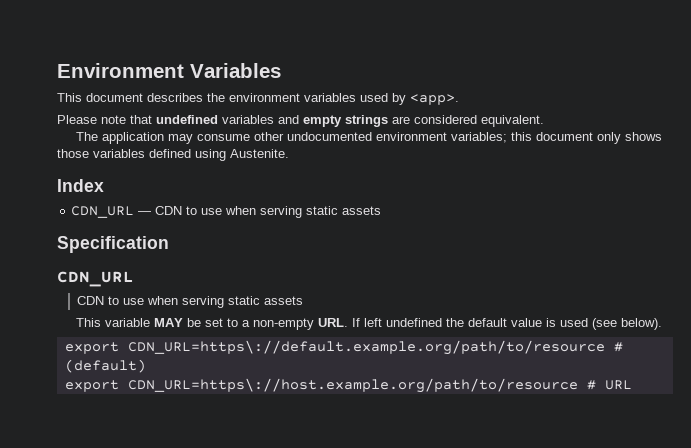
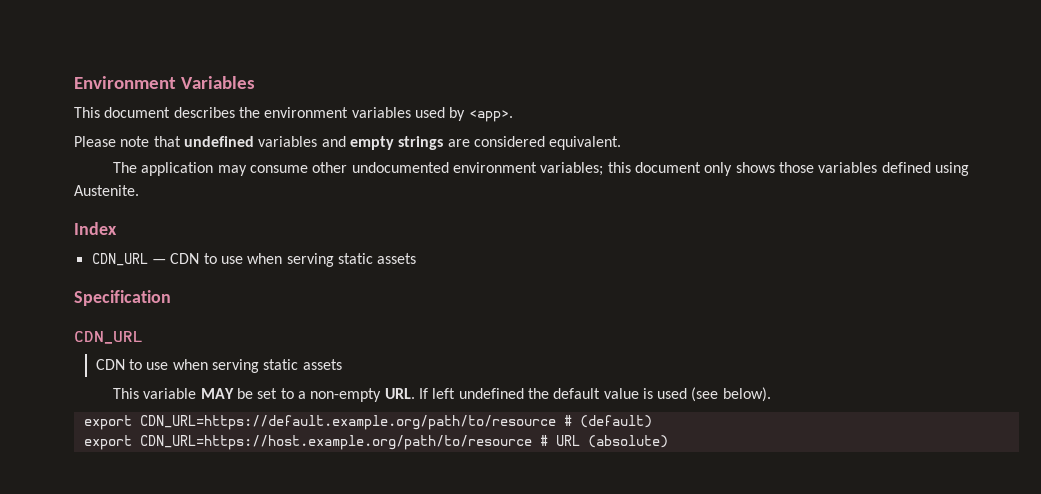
- export CDN_URL=https\://default.example.org/path/to/resource # (default)
+ export CDN_URL=https://default.example.org/path/to/resource # (default)
- export CDN_URL=https\://host.example.org/path/to/resource # URL
+ export CDN_URL=https://host.example.org/path/to/resource # URL (absolute)

